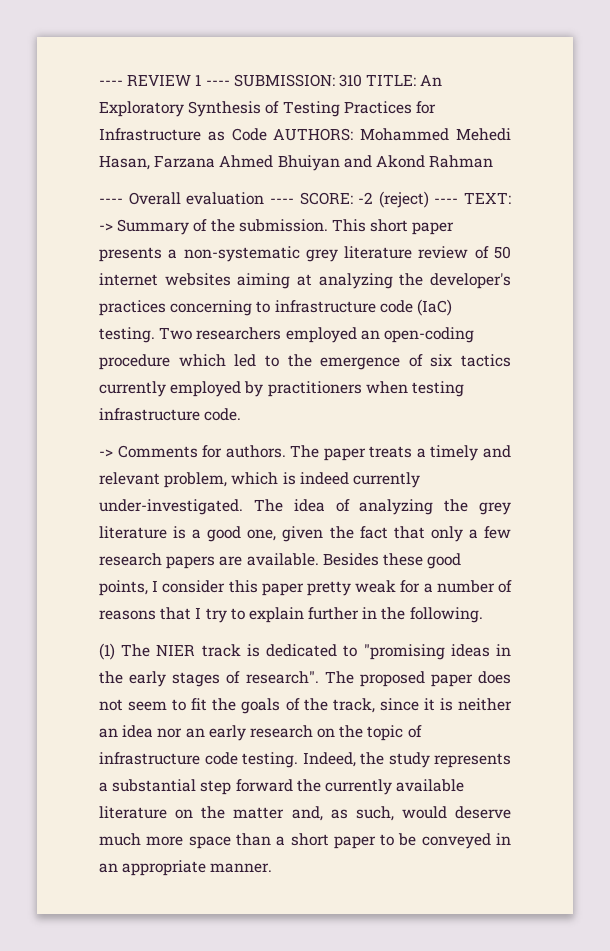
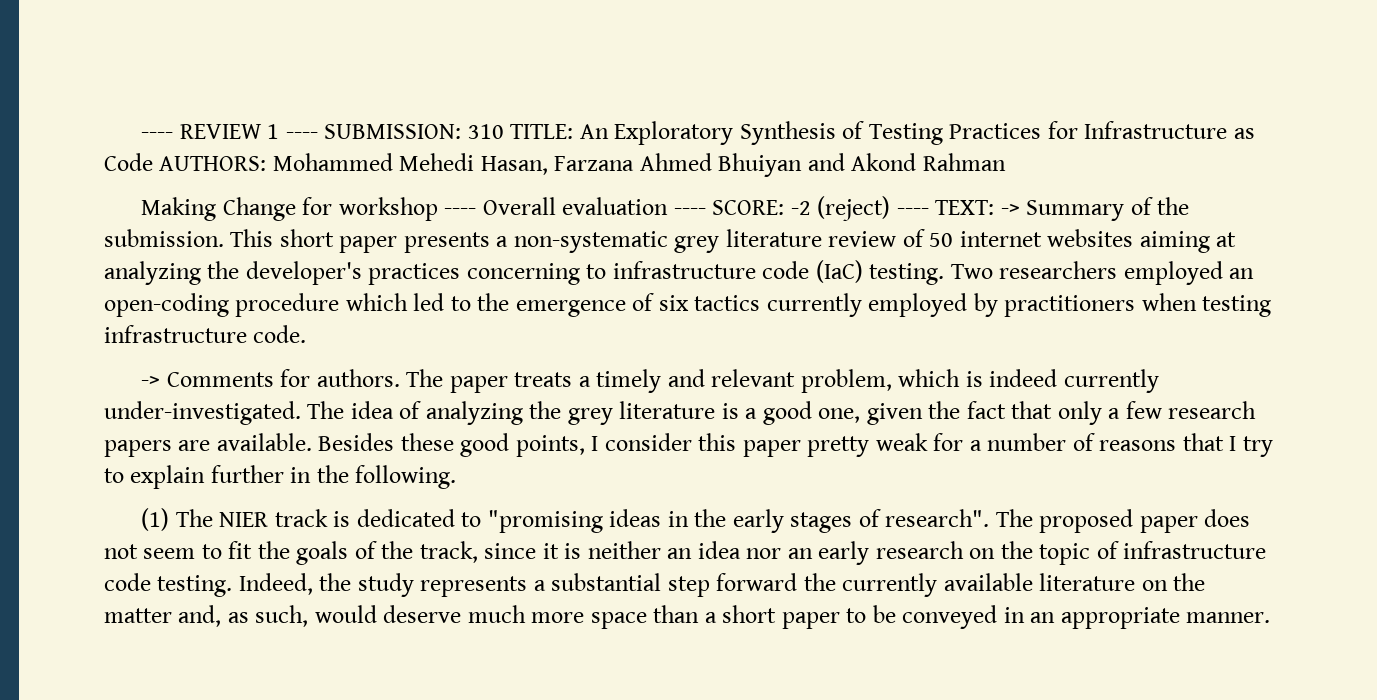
- ---- Overall evaluation ---- SCORE: -2 (reject) ---- TEXT: -> Summary of the submission.
+ Making Change for workshop ---- Overall evaluation ---- SCORE: -2 (reject) ---- TEXT: -> Summary of the submission.

